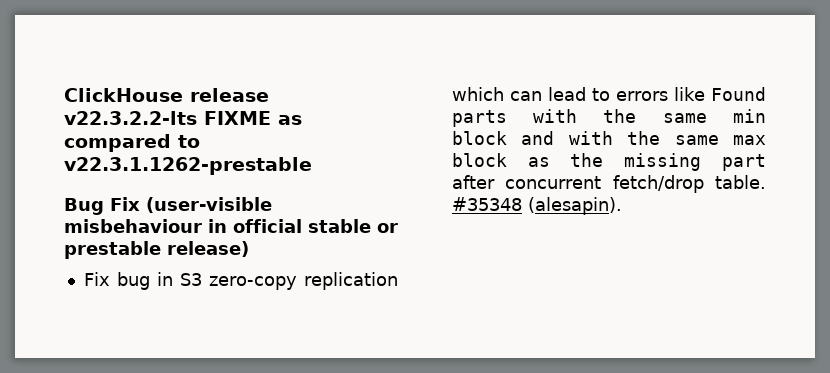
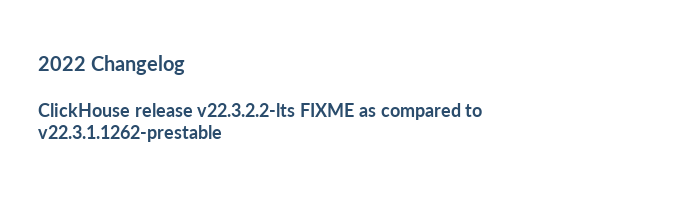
+ 2022 Changelog
- Bug Fix (user-visible misbehaviour in official stable or prestable release)
- Fix bug in S3 zero-copy replication which can lead to errors like Found parts with the same min block and with the same max block as the missing part after concurrent fetch/drop table. #35348 (alesapin).

